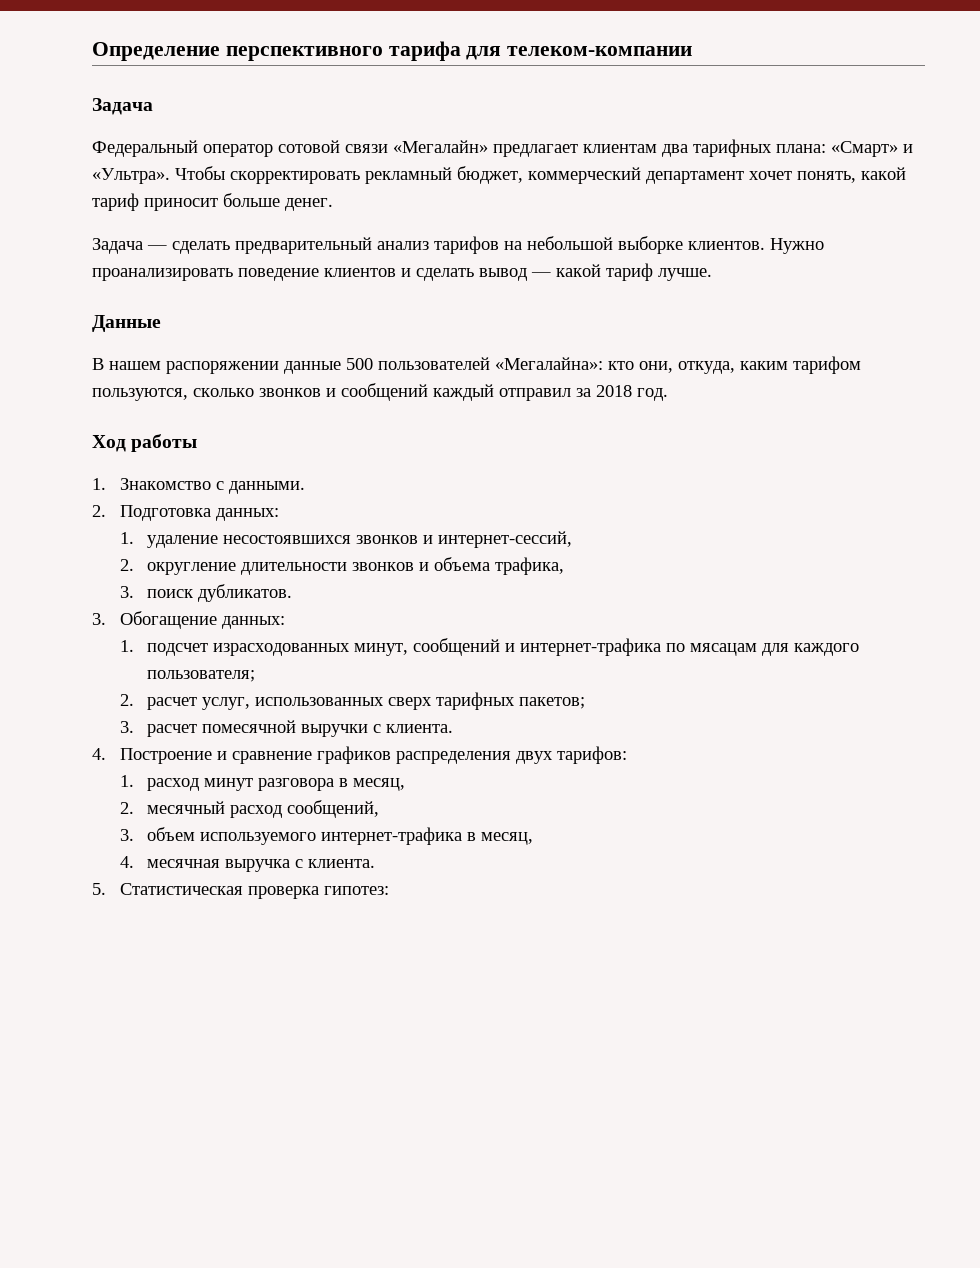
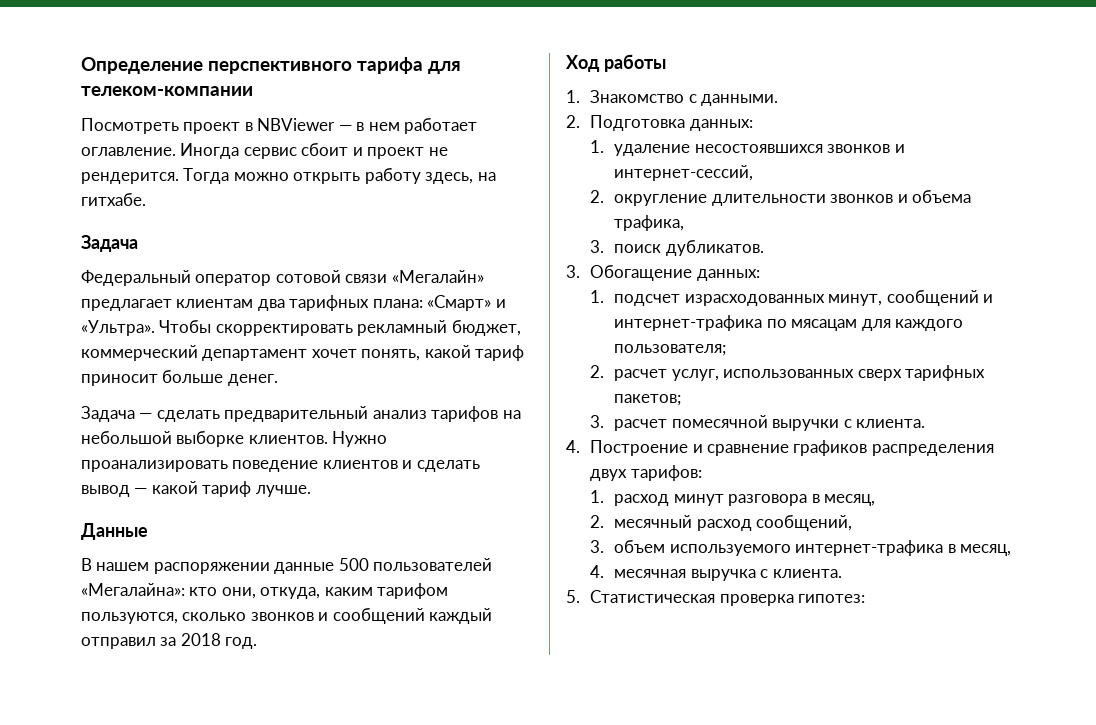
+ Посмотреть проект в NBViewer — в нем работает оглавление. Иногда сервис сбоит и проект не рендерится. Тогда можно открыть работу здесь, на гитхабе.

